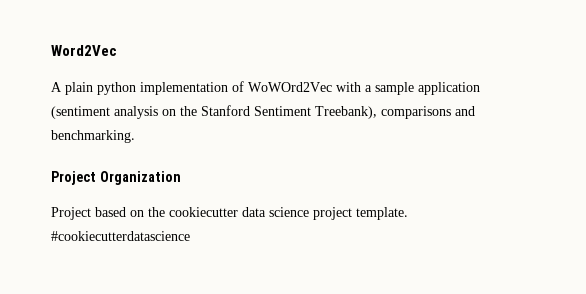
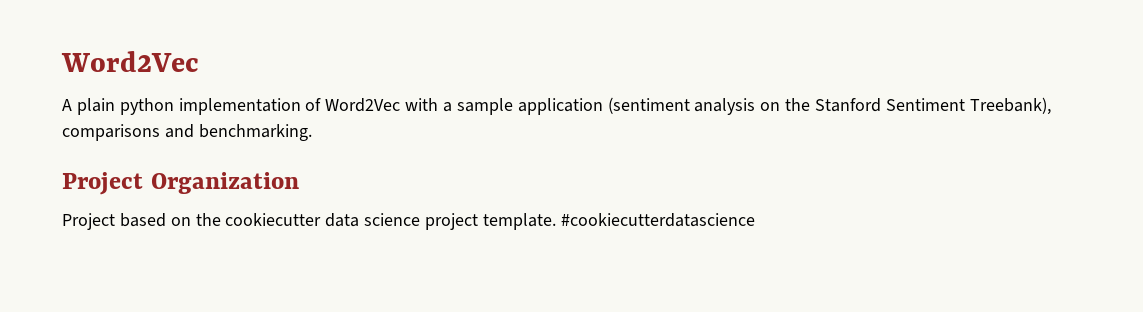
- A plain python implementation of WoWOrd2Vec with a sample application (sentiment analysis on the Stanford Sentiment Treebank), comparisons and benchmarking.
+ A plain python implementation of Word2Vec with a sample application (sentiment analysis on the Stanford Sentiment Treebank), comparisons and benchmarking.

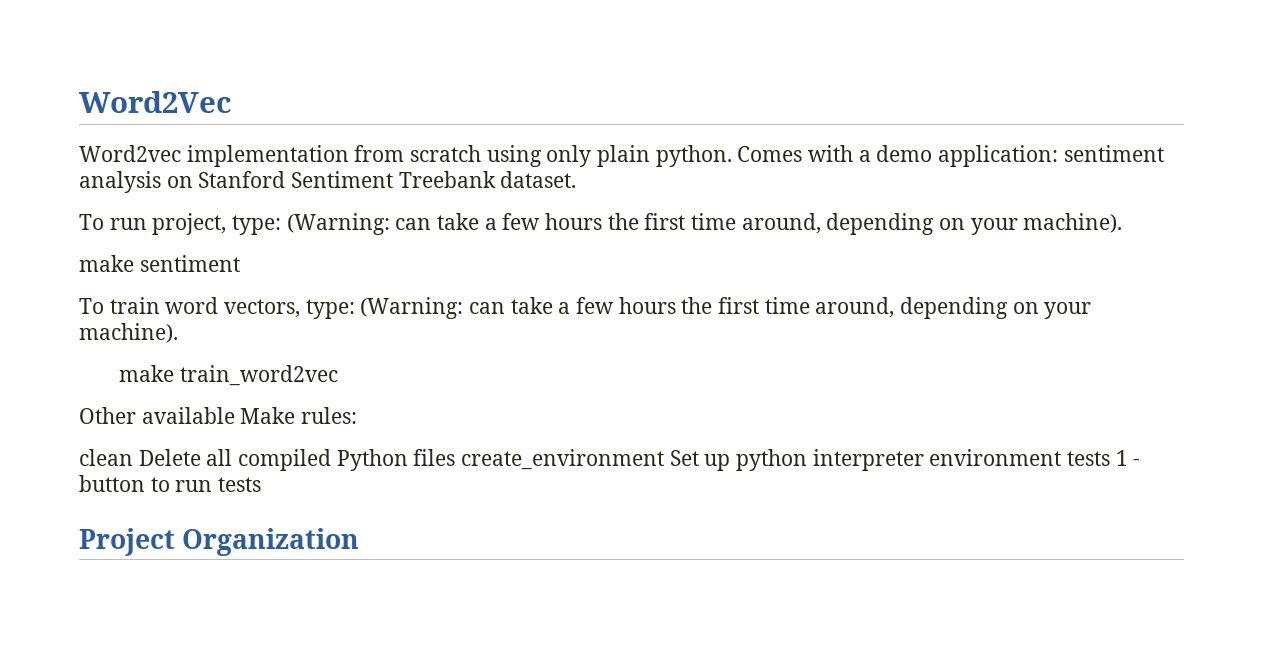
- A plain python implementation of Word2Vec with a sample application (sentiment analysis on the Stanford Sentiment Treebank), comparisons and benchmarking.
+ Word2vec implementation from scratch using only plain python. Comes with a demo application: sentiment analysis on Stanford Sentiment Treebank dataset.
+ To run project, type: (Warning: can take a few hours the first time around, depending on your machine).
+ make sentiment
+ To train word vectors, type: (Warning: can take a few hours the first time around, depending on your machine).
+ make train_word2vec
+ Other available Make rules:
+ clean Delete all compiled Python files create_environment Set up python interpreter environment tests 1 - button to run tests
  Project Organization
- Project based on the cookiecutter data science project template. #cookiecutterdatascience

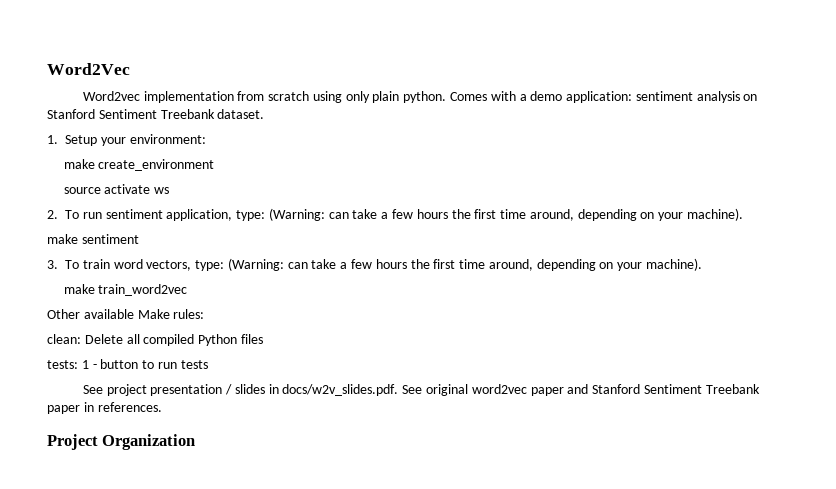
- To run project, type: (Warning: can take a few hours the first time around, depending on your machine).
+ 1. Setup your environment:
+ make create_environment
+ source activate ws
+ 2. To run sentiment application, type: (Warning: can take a few hours the first time around, depending on your machine).
- To train word vectors, type: (Warning: can take a few hours the first time around, depending on your machine).
+ 3. To train word vectors, type: (Warning: can take a few hours the first time around, depending on your machine).
- clean Delete all compiled Python files create_environment Set up python interpreter environment tests 1 - button to run tests
+ clean: Delete all compiled Python files
+ tests: 1 - button to run tests
+ See project presentation / slides in docs/w2v_slides.pdf. See original word2vec paper and Stanford Sentiment Treebank paper in references.

